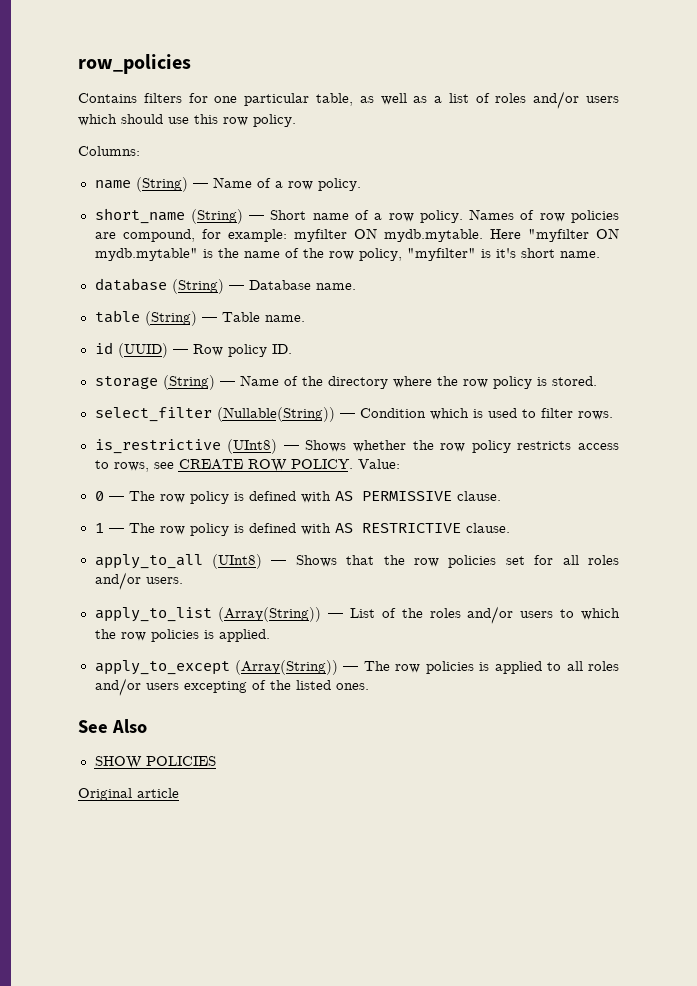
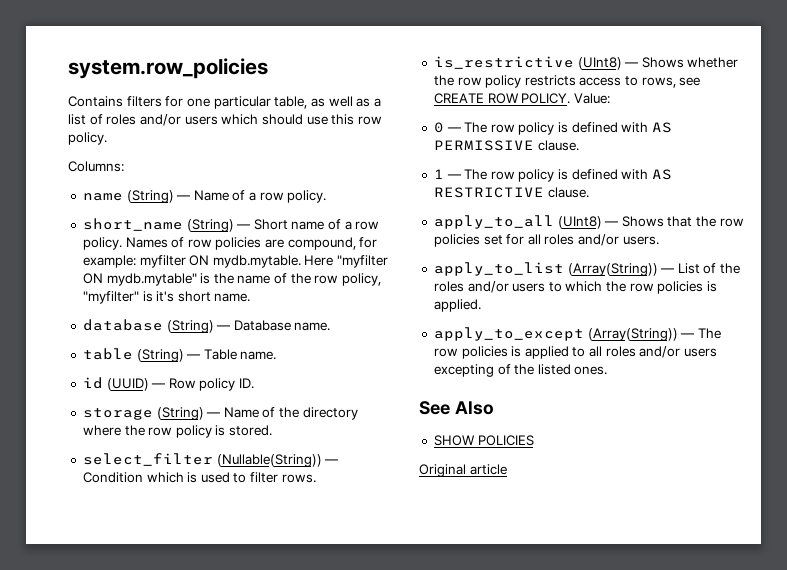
- row_policies
+ system.row_policies

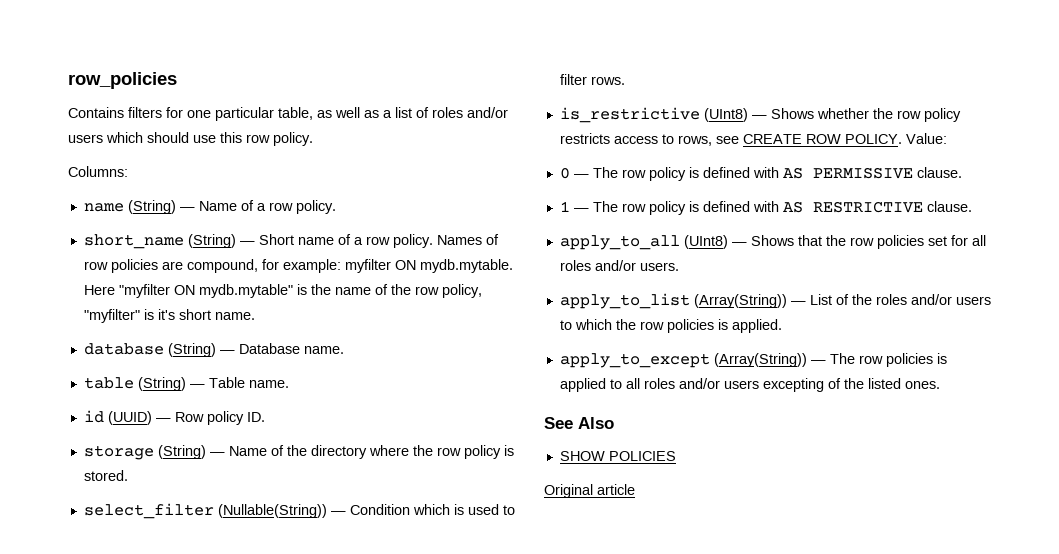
- system.row_policies
+ row_policies

